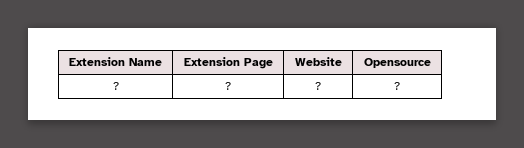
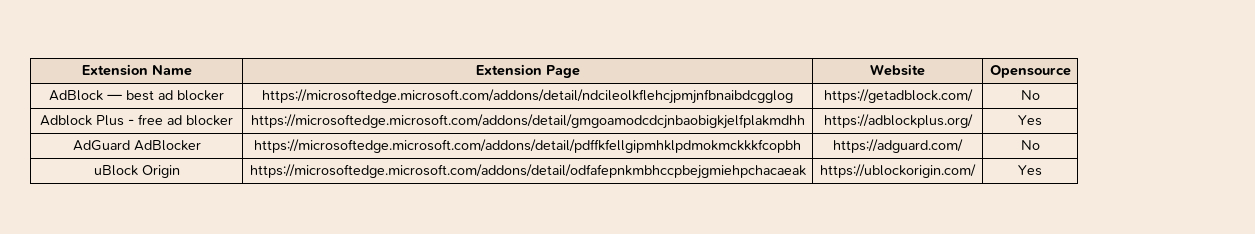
- ? | ? | ? | ?
+ AdBlock — best ad blocker | https://microsoftedge.microsoft.com/addons/detail/ndcileolkflehcjpmjnfbnaibdcgglog | https://getadblock.com/ | No
+ Adblock Plus - free ad blocker | https://microsoftedge.microsoft.com/addons/detail/gmgoamodcdcjnbaobigkjelfplakmdhh | https://adblockplus.org/ | Yes
+ AdGuard AdBlocker | https://microsoftedge.microsoft.com/addons/detail/pdffkfellgipmhklpdmokmckkkfcopbh | https://adguard.com/ | No
+ uBlock Origin | https://microsoftedge.microsoft.com/addons/detail/odfafepnkmbhccpbejgmiehpchacaeak | https://ublockorigin.com/ | Yes

